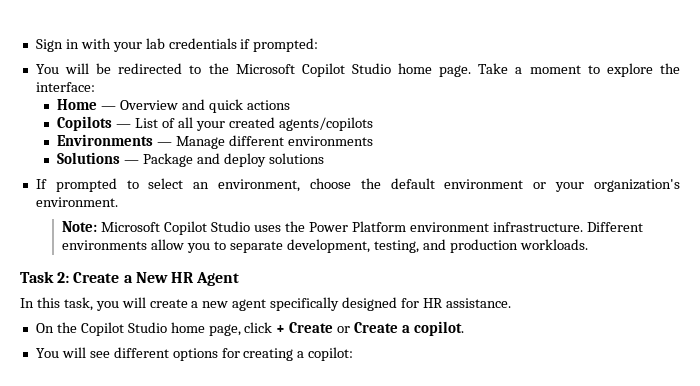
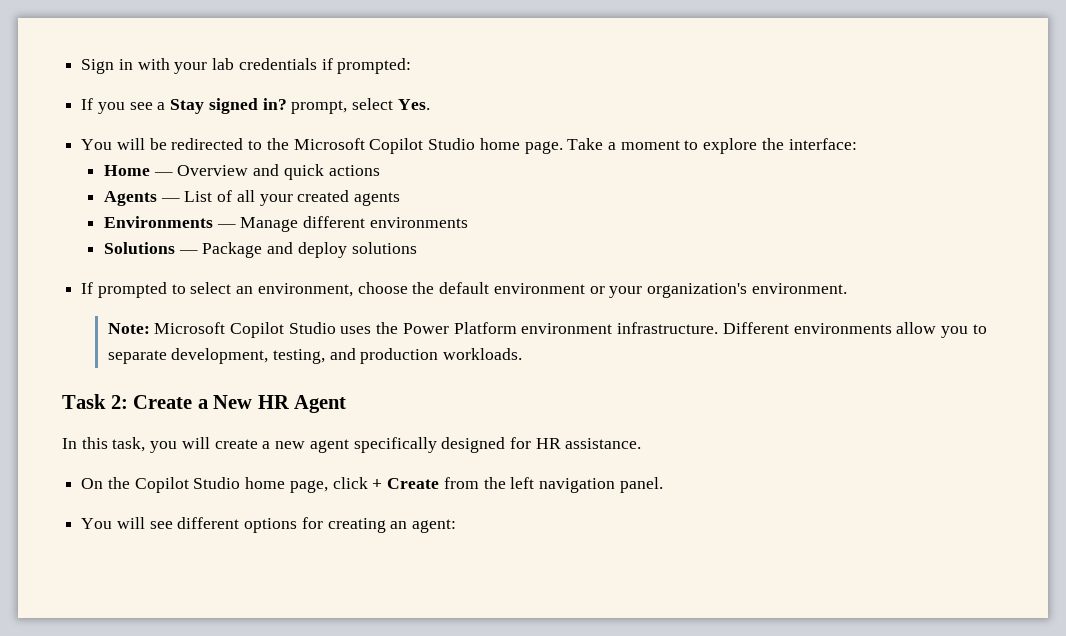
+ If you see a Stay signed in? prompt, select Yes.
- Copilots — List of all your created agents/copilots
+ Agents — List of all your created agents
- On the Copilot Studio home page, click + Create or Create a copilot.
+ On the Copilot Studio home page, click + Create from the left navigation panel.
- You will see different options for creating a copilot:
+ You will see different options for creating an agent:

